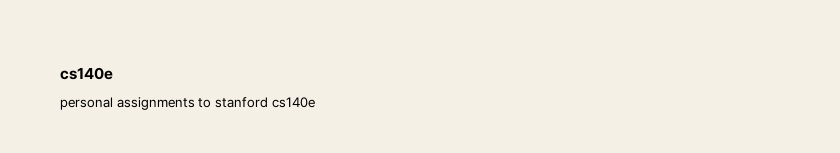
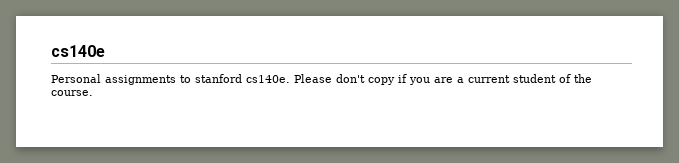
- personal assignments to stanford cs140e
+ Personal assignments to stanford cs140e. Please don't copy if you are a current student of the course.

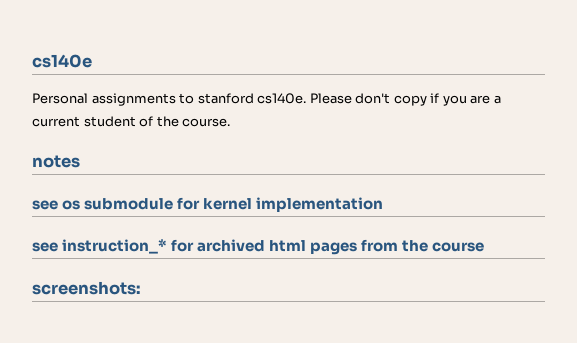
+ notes
+ see os submodule for kernel implementation
+ see instruction_* for archived html pages from the course
+ screenshots:

